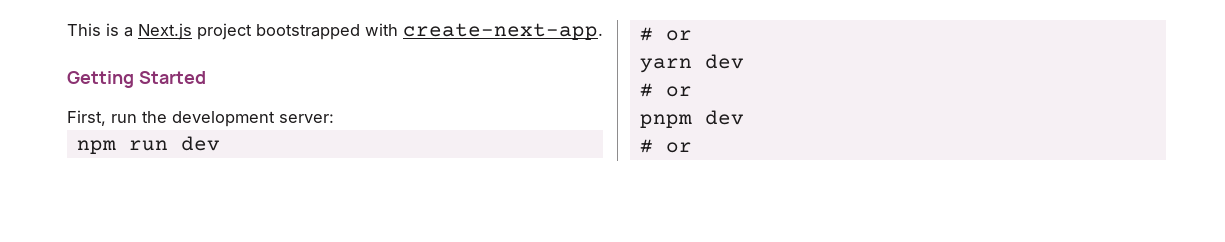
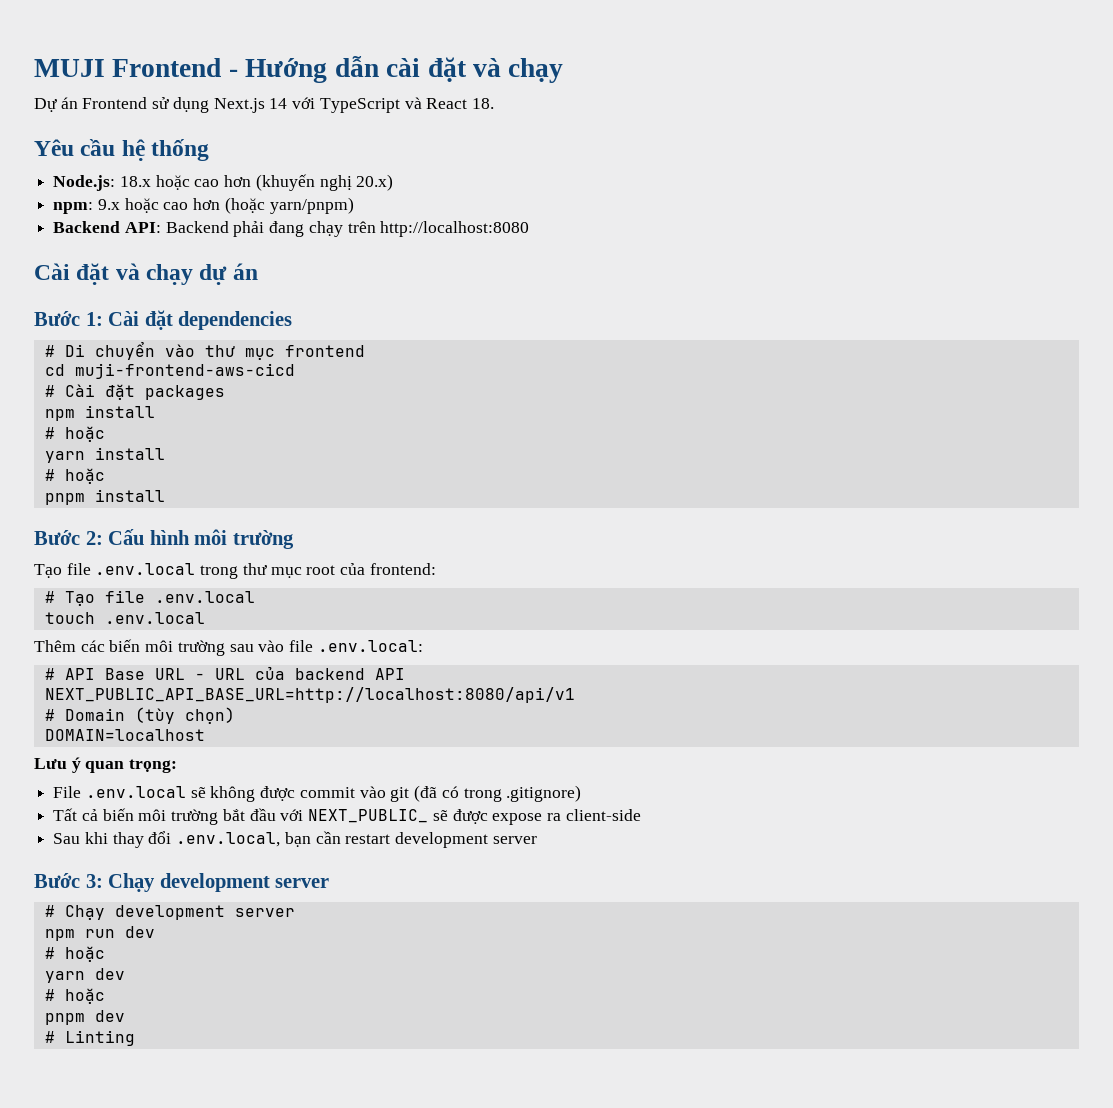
- This is a Next.js project bootstrapped with create-next-app.
- Getting Started
- First, run the development server:
+ MUJI Frontend - Hướng dẫn cài đặt và chạy
+ Dự án Frontend sử dụng Next.js 14 với TypeScript và React 18.
+ Yêu cầu hệ thống
+ Node.js: 18.x hoặc cao hơn (khuyến nghị 20.x)
+ npm: 9.x hoặc cao hơn (hoặc yarn/pnpm)
+ Backend API: Backend phải đang chạy trên http://localhost:8080
+ Cài đặt và chạy dự án
+ Bước 1: Cài đặt dependencies
+ # Di chuyển vào thư mục frontend
+ cd muji-frontend-aws-cicd
+ # Cài đặt packages
+ npm install
+ # hoặc
+ yarn install
+ # hoặc
+ pnpm install
+ Bước 2: Cấu hình môi trường
+ Tạo file .env.local trong thư mục root của frontend:
+ # Tạo file .env.local
+ touch .env.local
+ Thêm các biến môi trường sau vào file .env.local:
+ # API Base URL - URL của backend API
+ NEXT_PUBLIC_API_BASE_URL=http://localhost:8080/api/v1
+ # Domain (tùy chọn)
+ DOMAIN=localhost
+ Lưu ý quan trọng:
+ File .env.local sẽ không được commit vào git (đã có trong .gitignore)
+ Tất cả biến môi trường bắt đầu với NEXT_PUBLIC_ sẽ được expose ra client-side
+ Sau khi thay đổi .env.local, bạn cần restart development server
+ Bước 3: Chạy development server
+ # Chạy development server
  npm run dev
- # or
+ # hoặc
  yarn dev
- # or
+ # hoặc
  pnpm dev
- # or
+ # Linting

